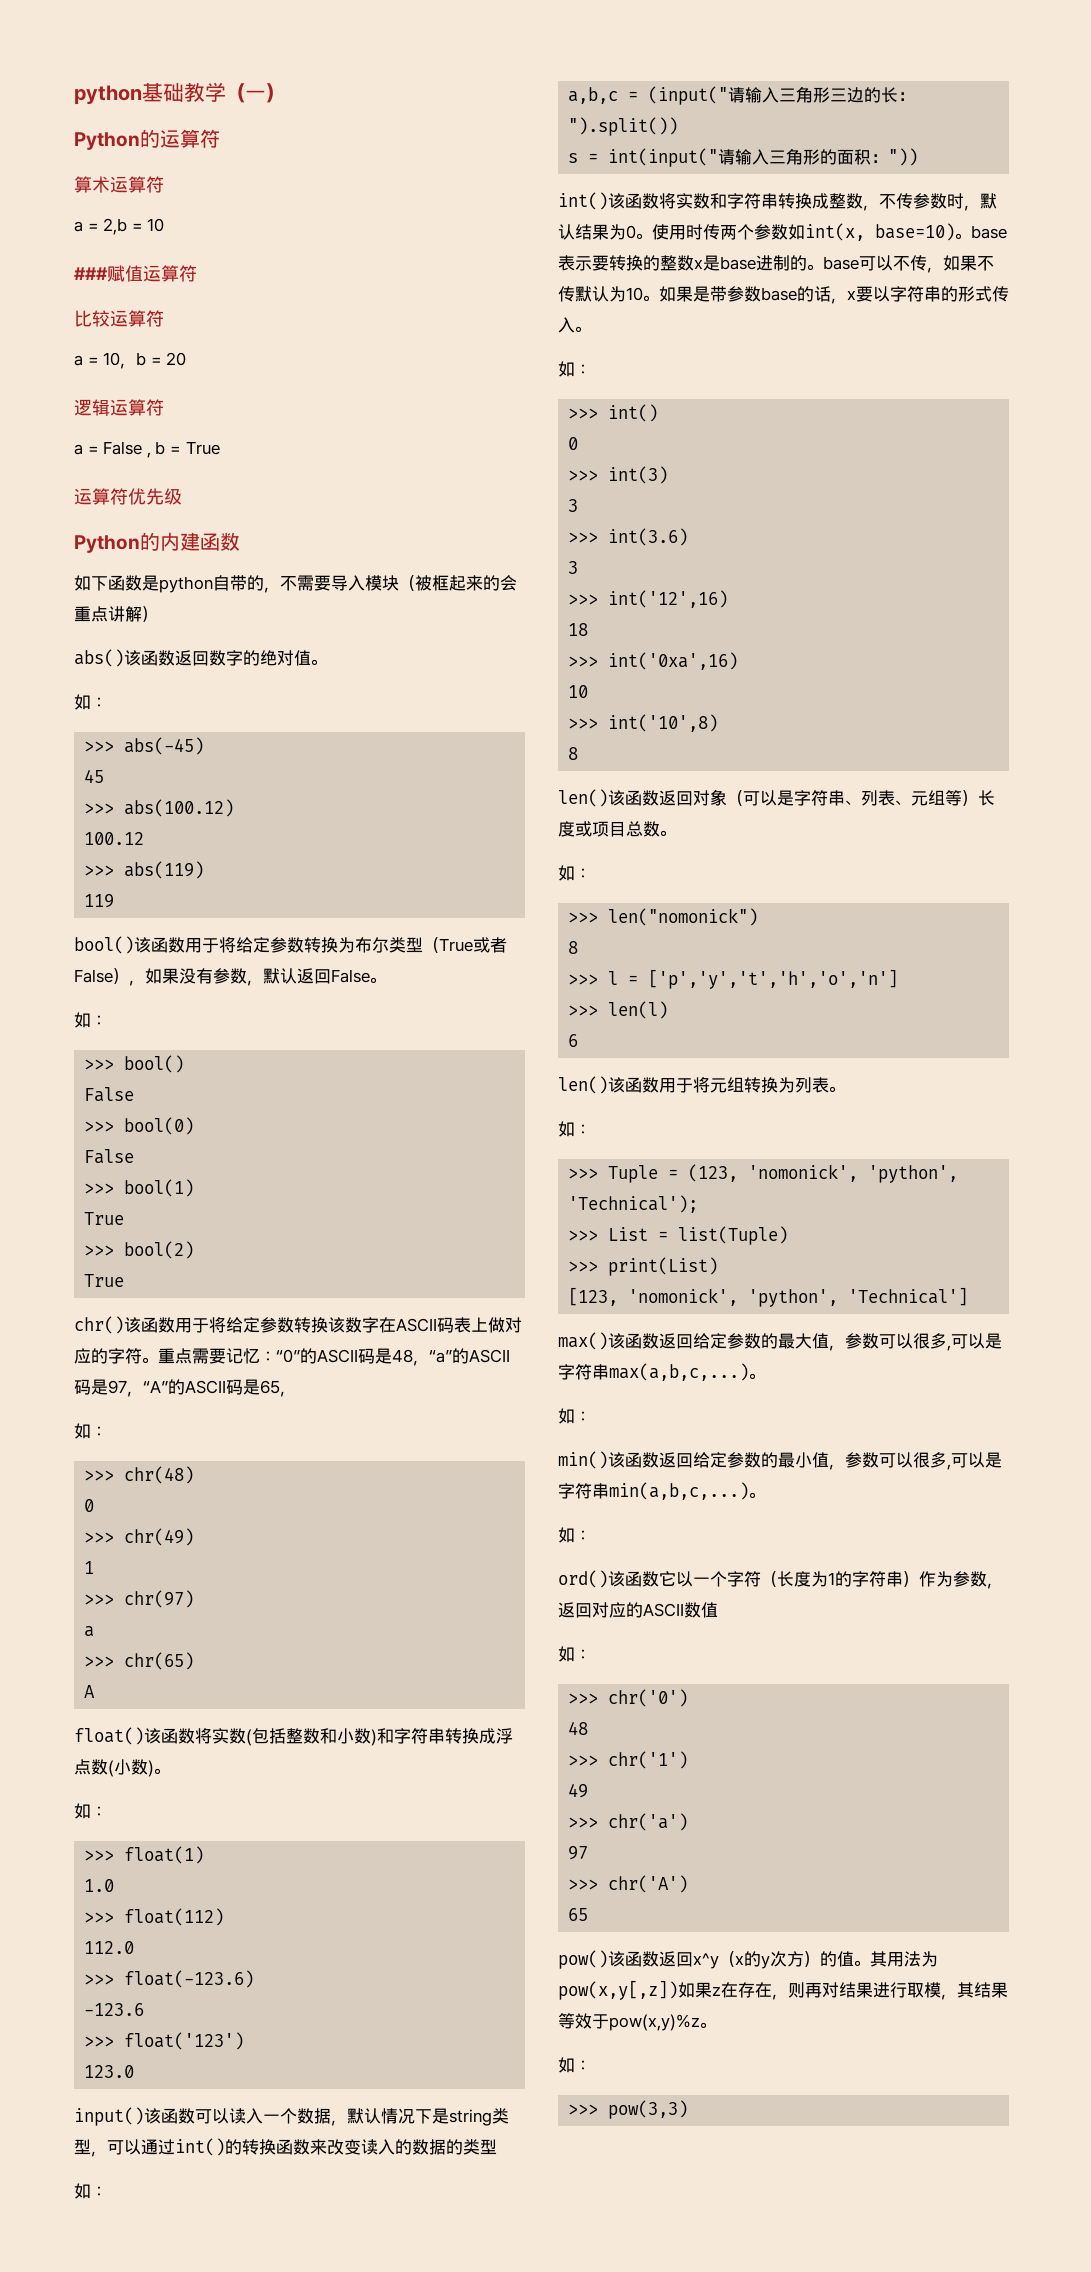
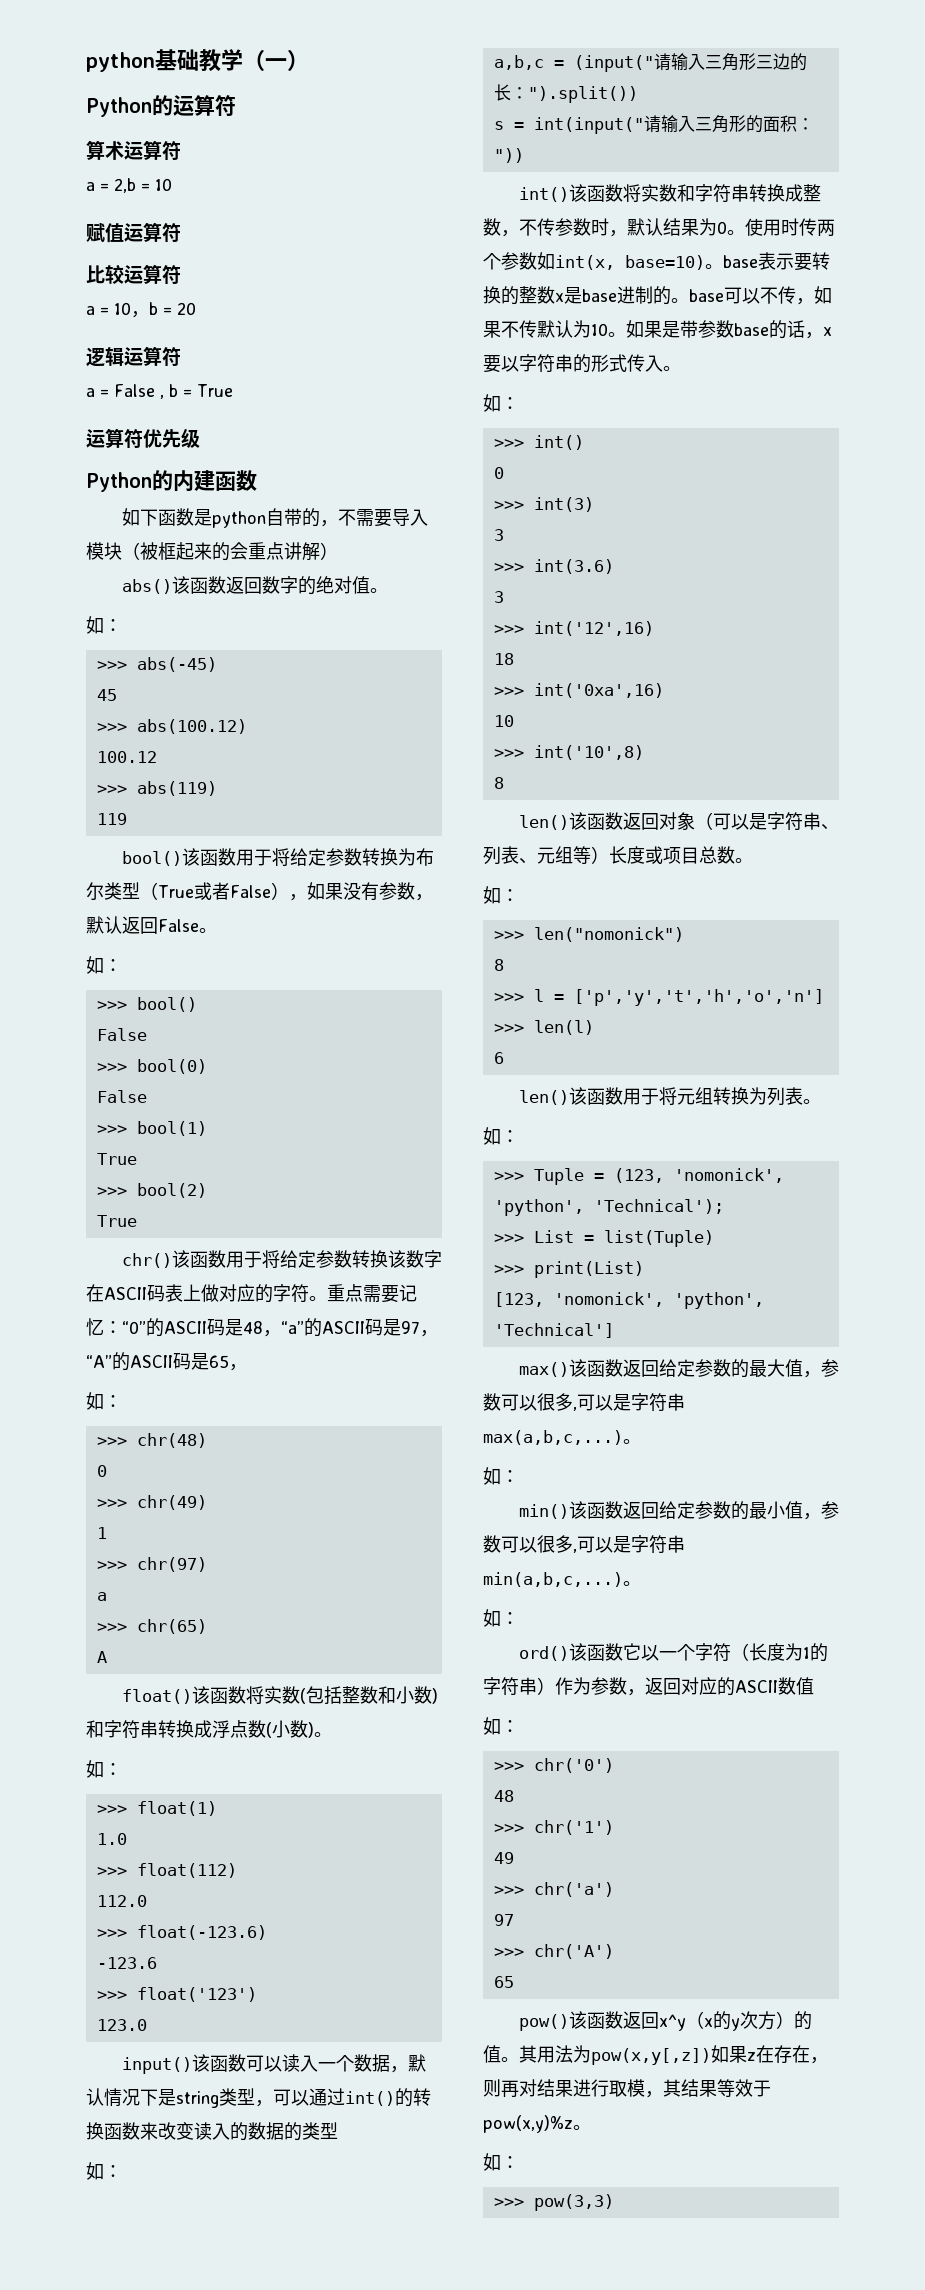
- ###赋值运算符
+ 赋值运算符

